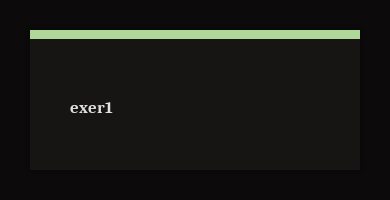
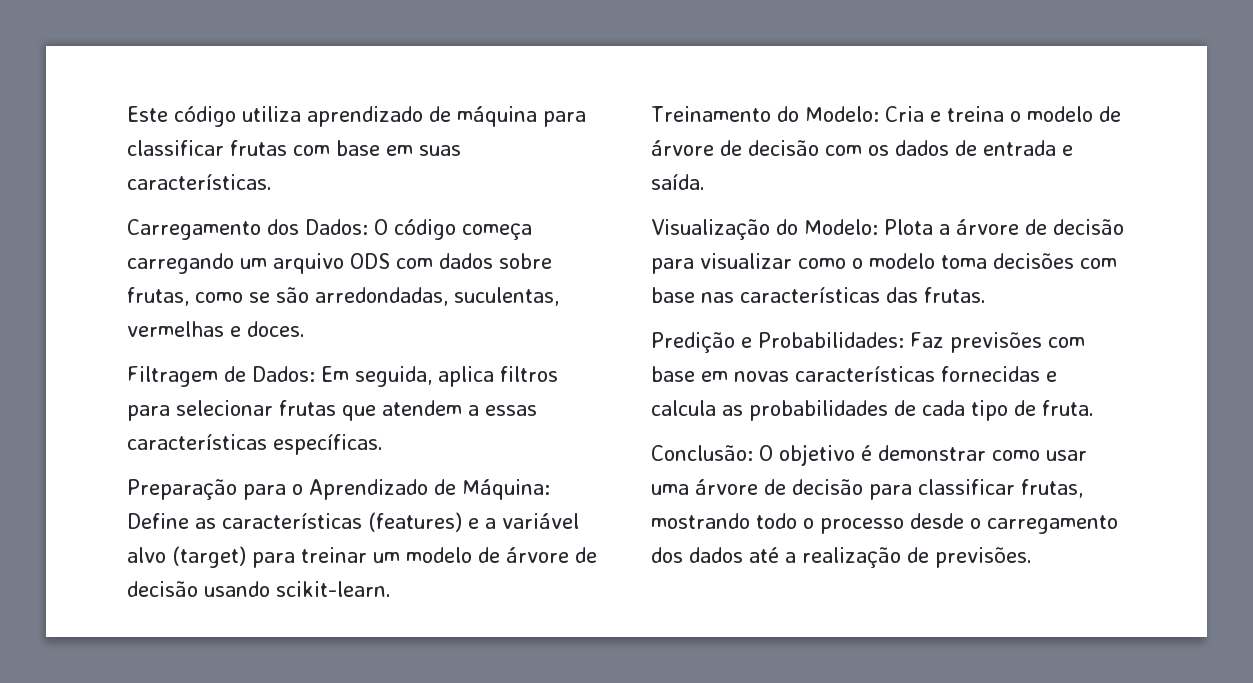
- exer1
+ Este código utiliza aprendizado de máquina para classificar frutas com base em suas características.
+ Carregamento dos Dados: O código começa carregando um arquivo ODS com dados sobre frutas, como se são arredondadas, suculentas, vermelhas e doces.
+ Filtragem de Dados: Em seguida, aplica filtros para selecionar frutas que atendem a essas características específicas.
+ Preparação para o Aprendizado de Máquina: Define as características (features) e a variável alvo (target) para treinar um modelo de árvore de decisão usando scikit-learn.
+ Treinamento do Modelo: Cria e treina o modelo de árvore de decisão com os dados de entrada e saída.
+ Visualização do Modelo: Plota a árvore de decisão para visualizar como o modelo toma decisões com base nas características das frutas.
+ Predição e Probabilidades: Faz previsões com base em novas características fornecidas e calcula as probabilidades de cada tipo de fruta.
+ Conclusão: O objetivo é demonstrar como usar uma árvore de decisão para classificar frutas, mostrando todo o processo desde o carregamento dos dados até a realização de previsões.

